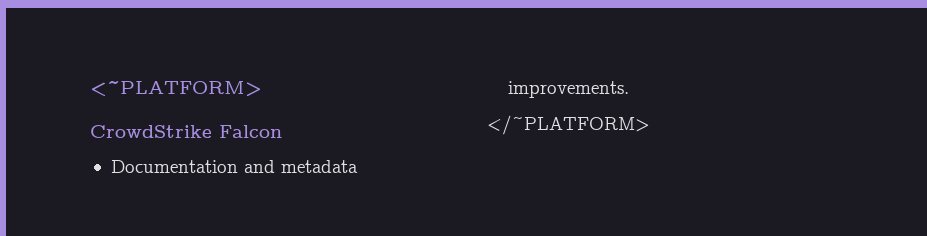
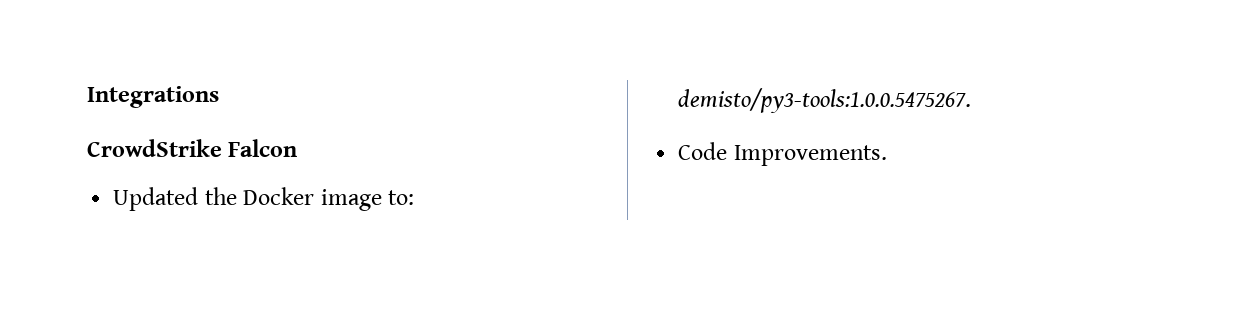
- <~PLATFORM>
+ Integrations
- Documentation and metadata improvements.
- </~PLATFORM>
+ Updated the Docker image to: demisto/py3-tools:1.0.0.5475267.
+ Code Improvements.

